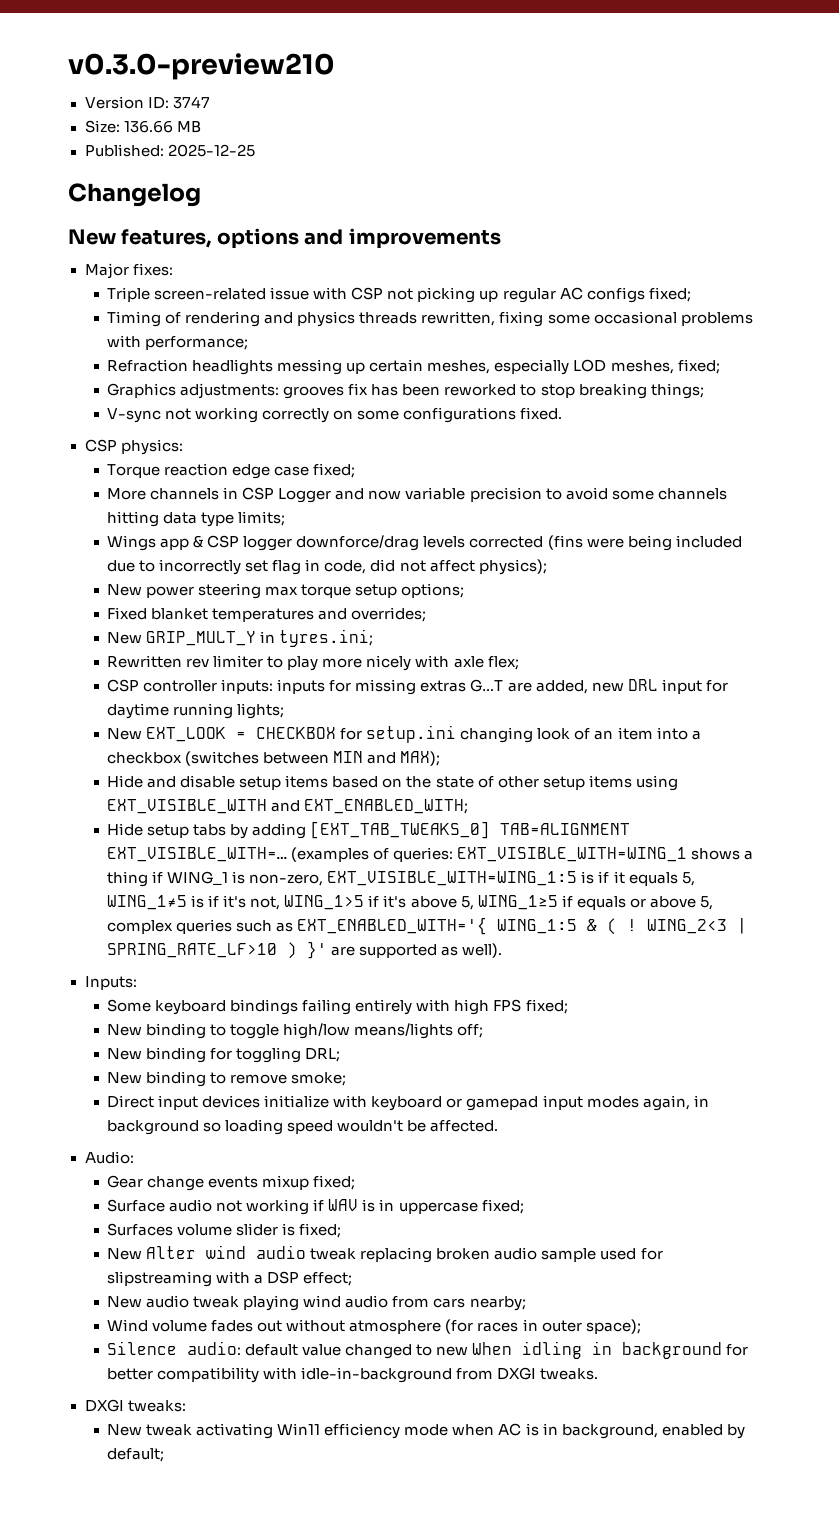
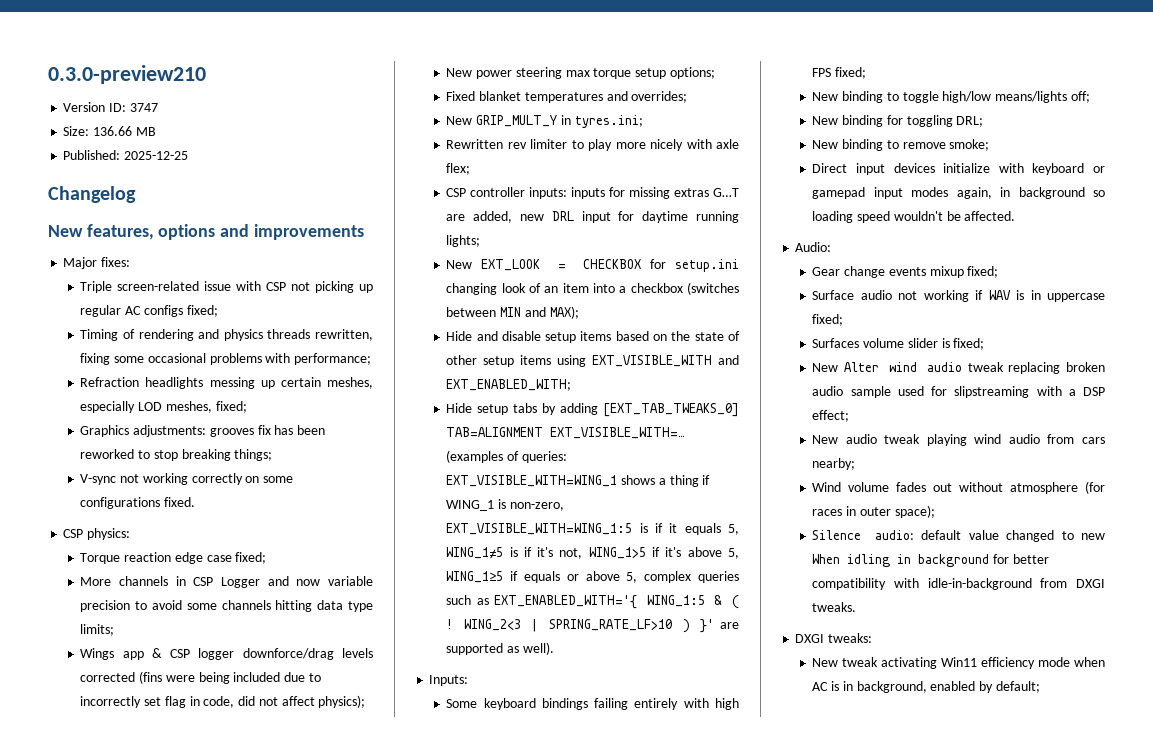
- v0.3.0-preview210
+ 0.3.0-preview210

